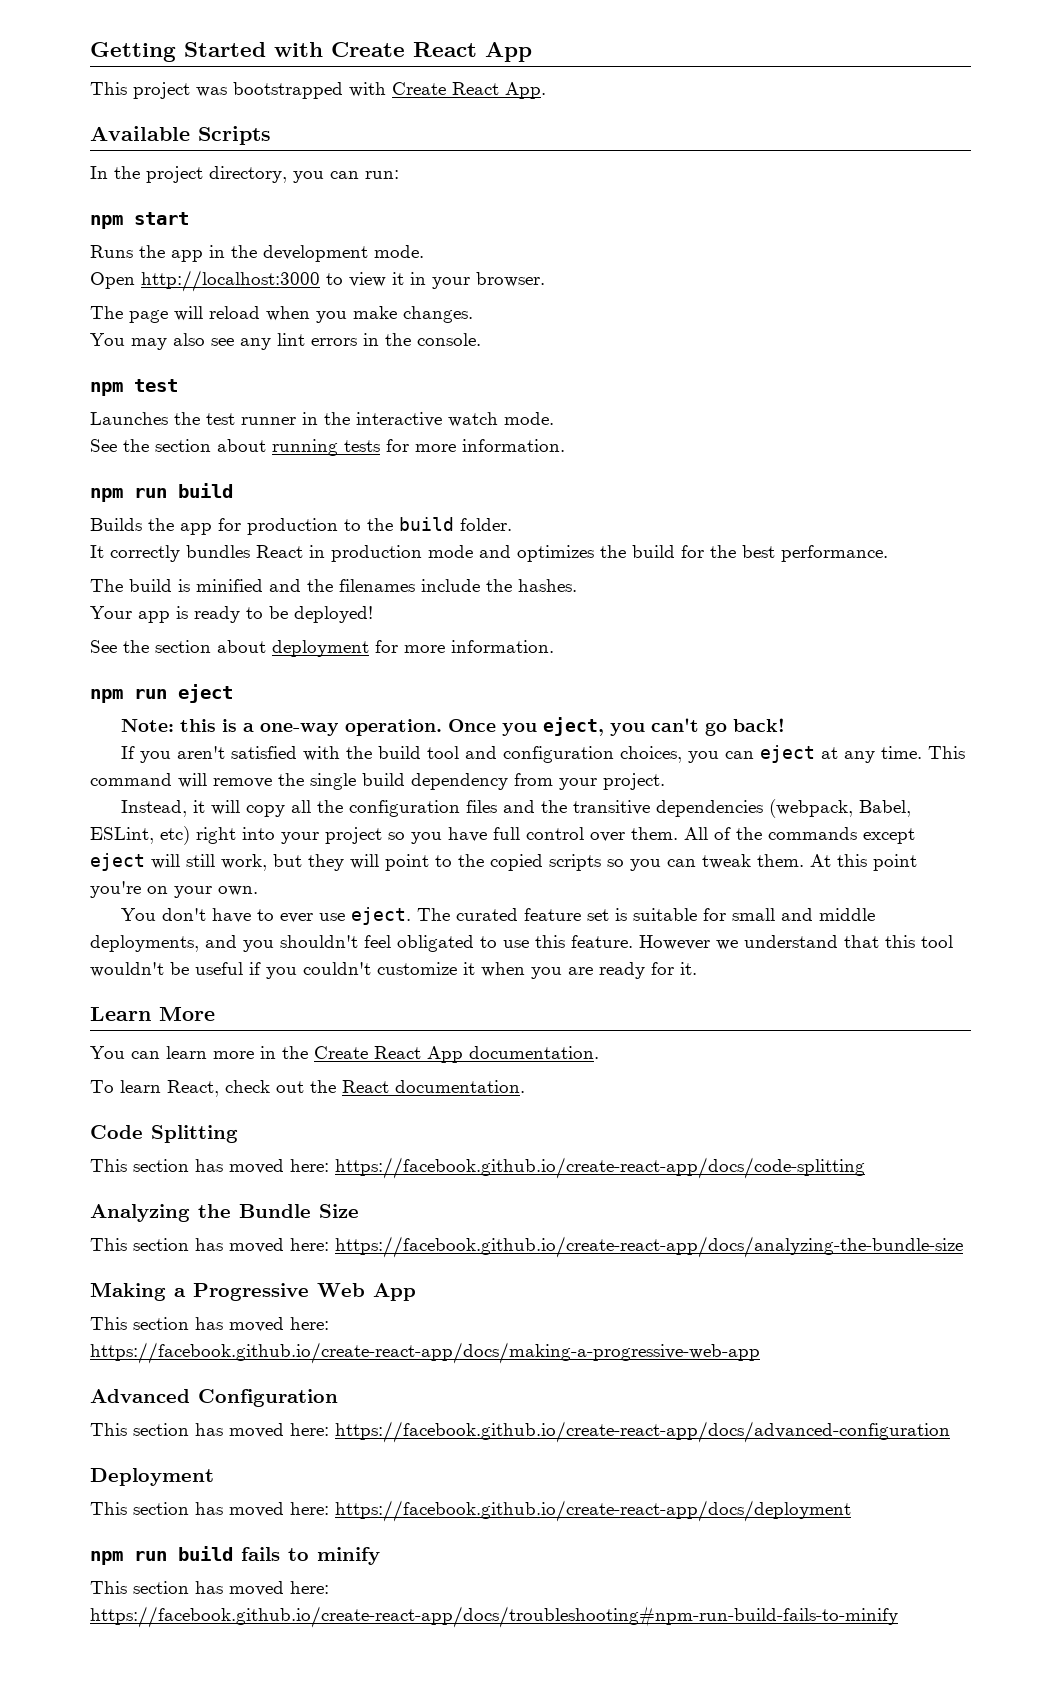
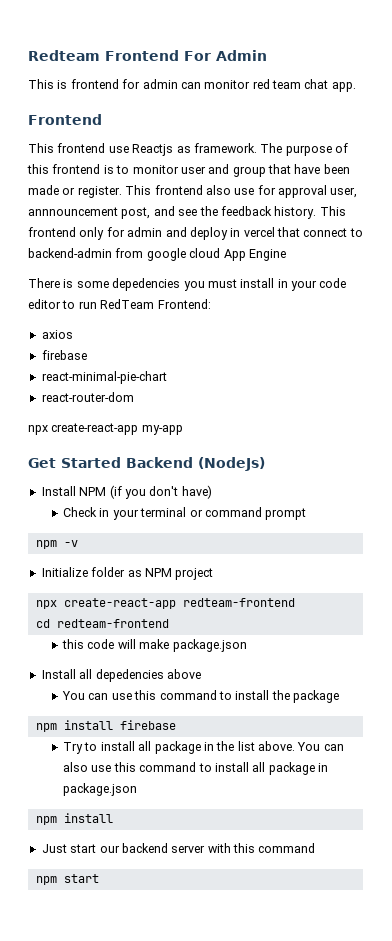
- Getting Started with Create React App
- This project was bootstrapped with Create React App.
- Available Scripts
- In the project directory, you can run:
+ Redteam Frontend For Admin
+ This is frontend for admin can monitor red team chat app.
+ Frontend
+ This frontend use Reactjs as framework. The purpose of this frontend is to monitor user and group that have been made or register. This frontend also use for approval user, annnouncement post, and see the feedback history. This frontend only for admin and deploy in vercel that connect to backend-admin from google cloud App Engine
+ There is some depedencies you must install in your code editor to run RedTeam Frontend:
+ axios
+ firebase
+ react-minimal-pie-chart
+ react-router-dom
+ npx create-react-app my-app
+ Get Started Backend (NodeJs)
+ Install NPM (if you don't have)
+ Check in your terminal or command prompt
+ npm -v
+ Initialize folder as NPM project
+ npx create-react-app redteam-frontend
+ cd redteam-frontend
+ this code will make package.json
+ Install all depedencies above
+ You can use this command to install the package
+ npm install firebase
+ Try to install all package in the list above. You can also use this command to install all package in package.json
+ npm install
+ Just start our backend server with this command
  npm start
- Runs the app in the development mode.
- Open http://localhost:3000 to view it in your browser.
- The page will reload when you make changes.
- You may also see any lint errors in the console.
- npm test
- Launches the test runner in the interactive watch mode.
- See the section about running tests for more information.
- npm run build
- Builds the app for production to the build folder.
- It correctly bundles React in production mode and optimizes the build for the best performance.
- The build is minified and the filenames include the hashes.
- Your app is ready to be deployed!
- See the section about deployment for more information.
- npm run eject
- Note: this is a one-way operation. Once you eject, you can't go back!
- If you aren't satisfied with the build tool and configuration choices, you can eject at any time. This command will remove the single build dependency from your project.
- Instead, it will copy all the configuration files and the transitive dependencies (webpack, Babel, ESLint, etc) right into your project so you have full control over them. All of the commands except eject will still work, but they will point to the copied scripts so you can tweak them. At this point you're on your own.
- You don't have to ever use eject. The curated feature set is suitable for small and middle deployments, and you shouldn't feel obligated to use this feature. However we understand that this tool wouldn't be useful if you couldn't customize it when you are ready for it.
- Learn More
- You can learn more in the Create React App documentation.
- To learn React, check out the React documentation.
- Code Splitting
- This section has moved here: https://facebook.github.io/create-react-app/docs/code-splitting
- Analyzing the Bundle Size
- This section has moved here: https://facebook.github.io/create-react-app/docs/analyzing-the-bundle-size
- Making a Progressive Web App
- This section has moved here: https://facebook.github.io/create-react-app/docs/making-a-progressive-web-app
- Advanced Configuration
- This section has moved here: https://facebook.github.io/create-react-app/docs/advanced-configuration
- Deployment
- This section has moved here: https://facebook.github.io/create-react-app/docs/deployment
- npm run build fails to minify
- This section has moved here: https://facebook.github.io/create-react-app/docs/troubleshooting#npm-run-build-fails-to-minify

